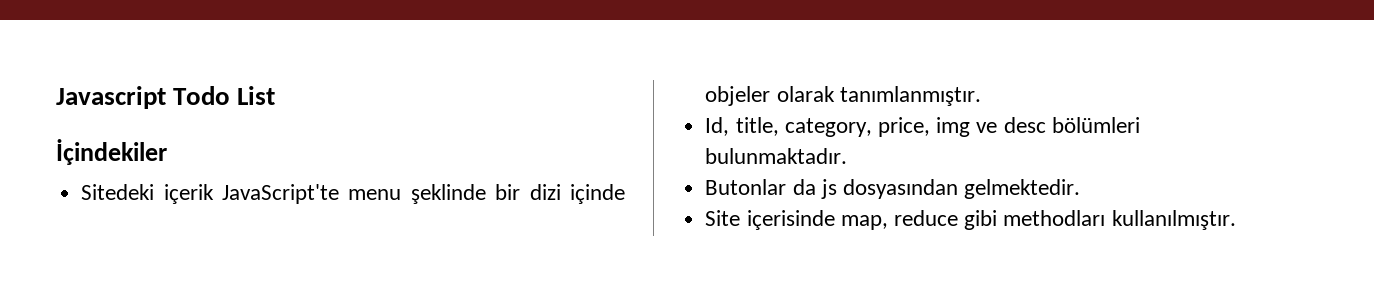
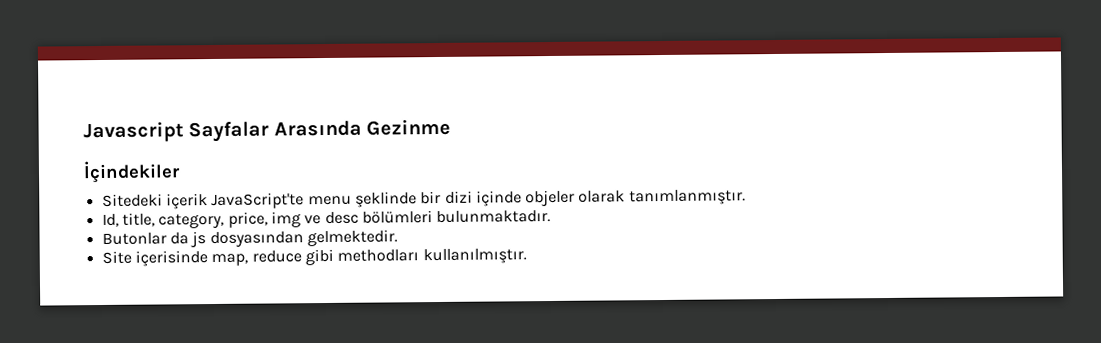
- Javascript Todo List
+ Javascript Sayfalar Arasında Gezinme

